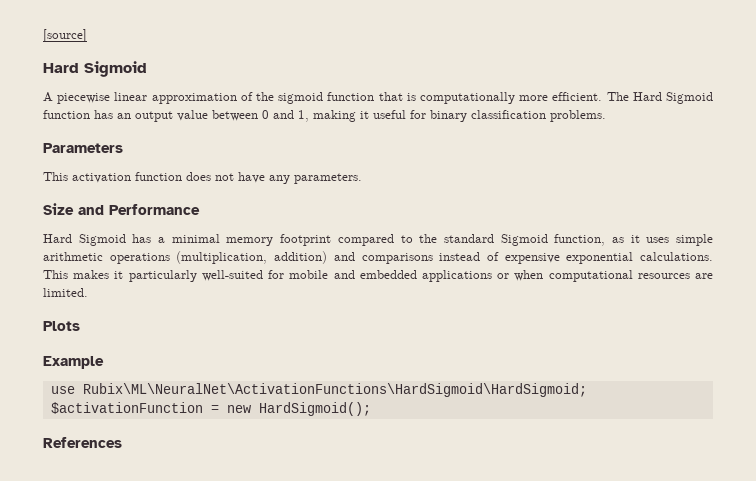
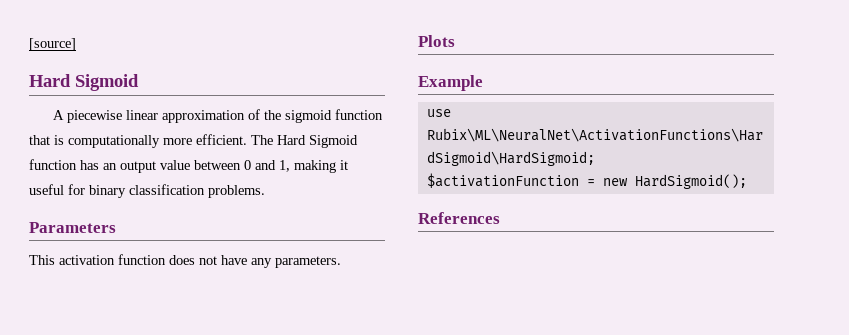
- Size and Performance
- Hard Sigmoid has a minimal memory footprint compared to the standard Sigmoid function, as it uses simple arithmetic operations (multiplication, addition) and comparisons instead of expensive exponential calculations. This makes it particularly well-suited for mobile and embedded applications or when computational resources are limited.

